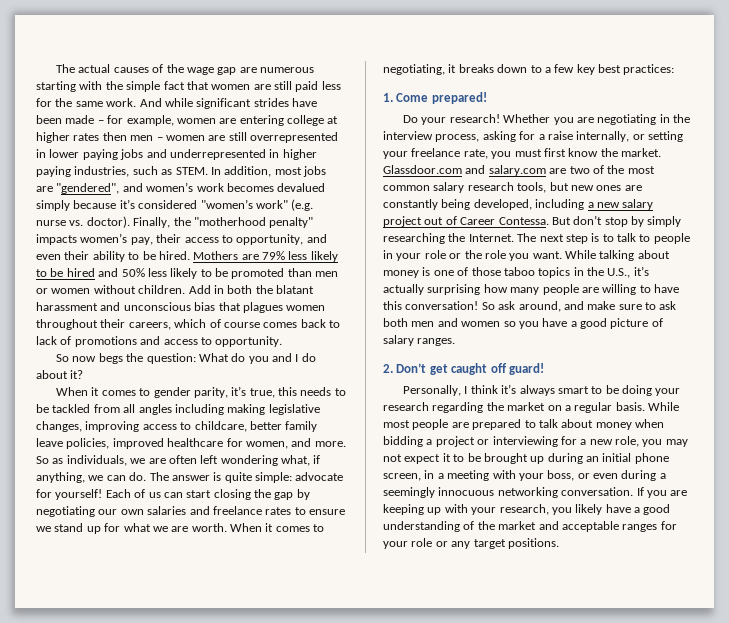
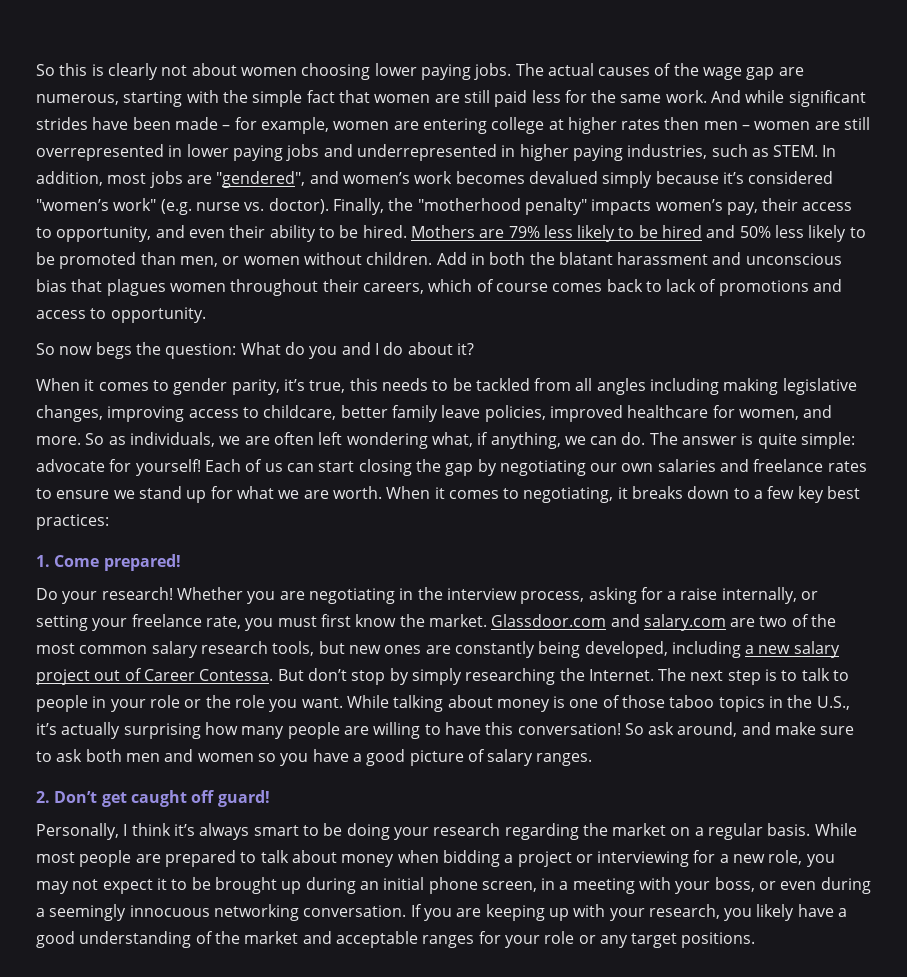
+ So this is clearly not about women choosing lower paying jobs.
- The actual causes of the wage gap are numerous starting with the simple fact that women are still paid less for the same work.
+ The actual causes of the wage gap are numerous, starting with the simple fact that women are still paid less for the same work.
- Mothers are 79% less likely to be hired and 50% less likely to be promoted than men or women without children.
+ Mothers are 79% less likely to be hired and 50% less likely to be promoted than men, or women without children.

